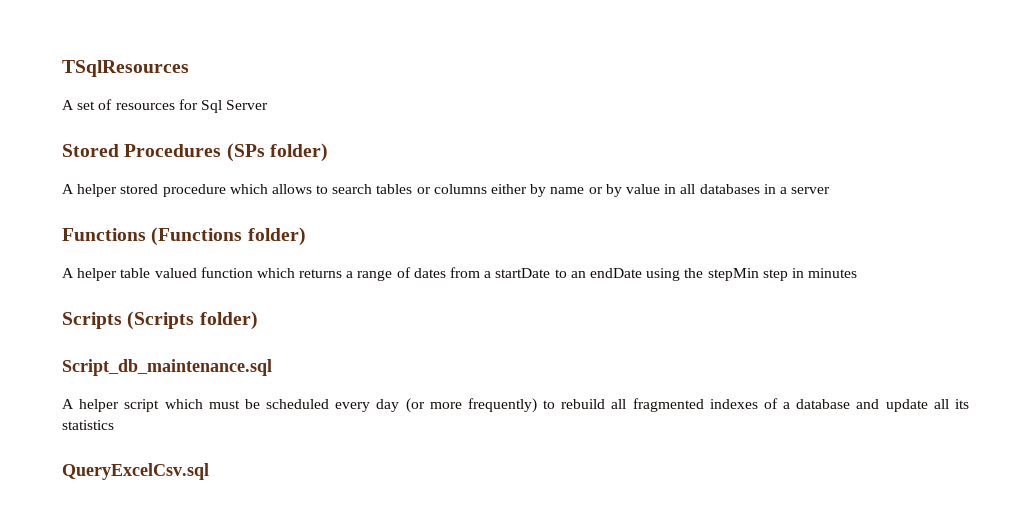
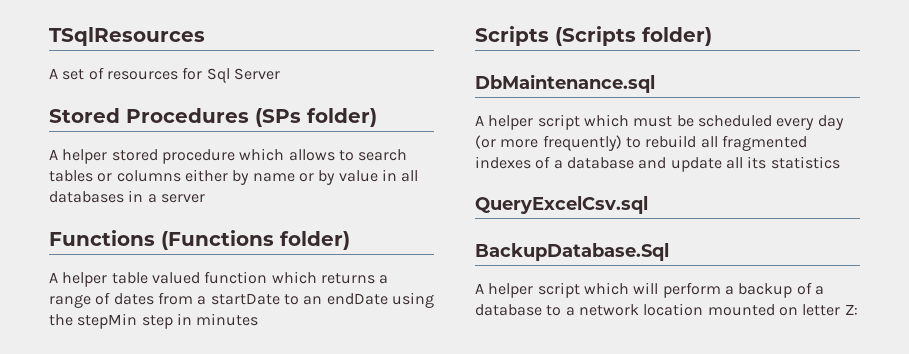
- Script_db_maintenance.sql
+ DbMaintenance.sql
+ BackupDatabase.Sql
+ A helper script which will perform a backup of a database to a network location mounted on letter Z:

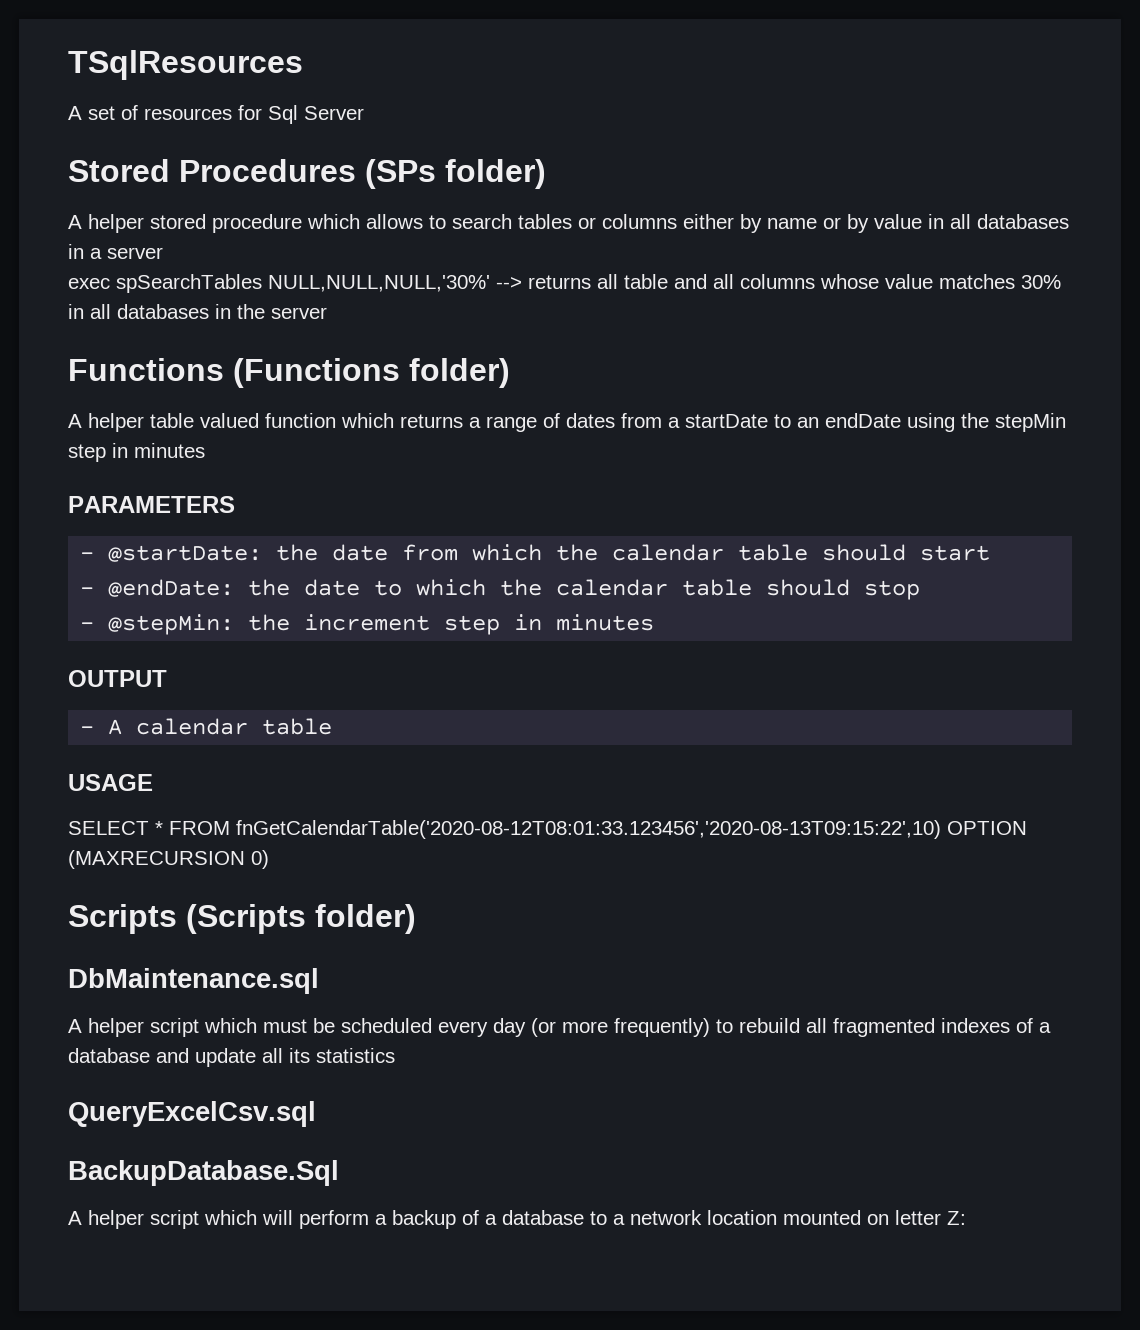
+ exec spSearchTables NULL,NULL,NULL,'30%' --> returns all table and all columns whose value matches 30% in all databases in the server
+ PARAMETERS
+ - @startDate: the date from which the calendar table should start
+ - @endDate: the date to which the calendar table should stop
+ - @stepMin: the increment step in minutes
+ OUTPUT
+ - A calendar table
+ USAGE
+ SELECT * FROM fnGetCalendarTable('2020-08-12T08:01:33.123456','2020-08-13T09:15:22',10) OPTION (MAXRECURSION 0)

